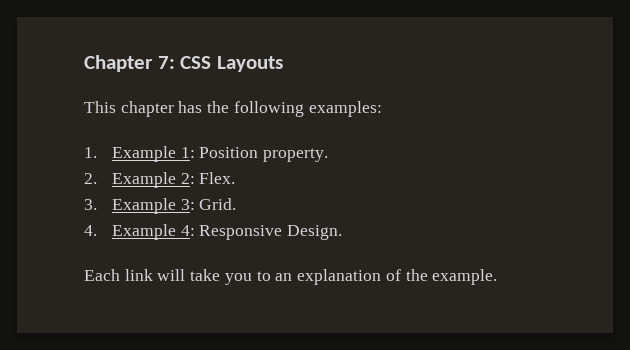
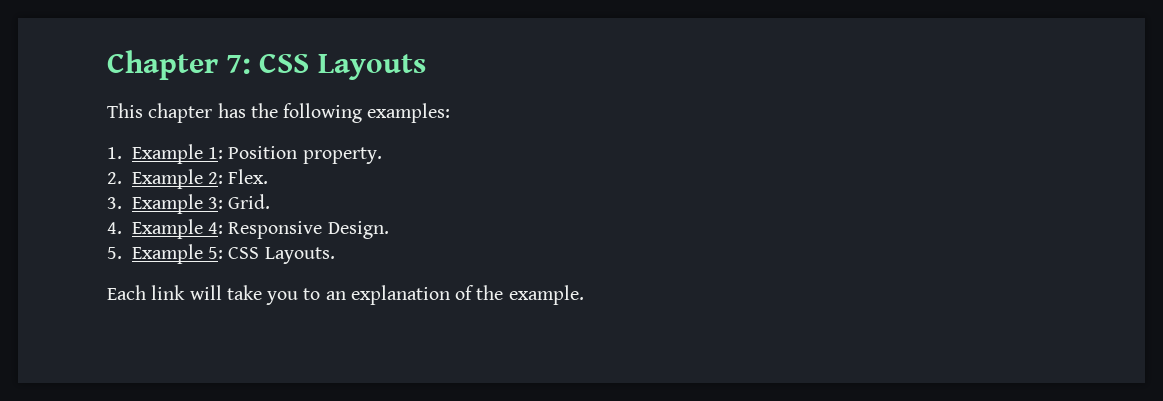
+ 5. Example 5: CSS Layouts.

